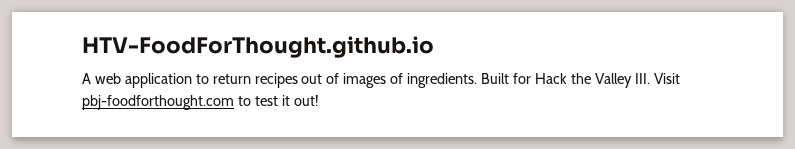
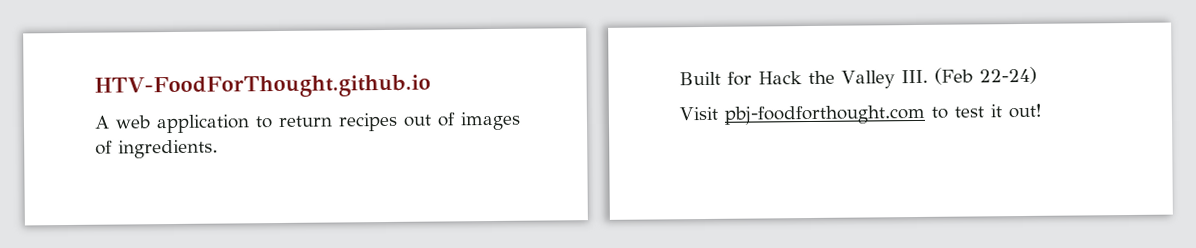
- A web application to return recipes out of images of ingredients. Built for Hack the Valley III. Visit pbj-foodforthought.com to test it out!
+ A web application to return recipes out of images of ingredients.
+ Built for Hack the Valley III. (Feb 22-24)
+ Visit pbj-foodforthought.com to test it out!

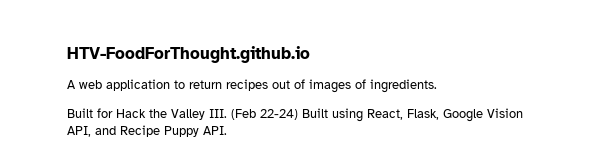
- Built for Hack the Valley III. (Feb 22-24)
- Visit pbj-foodforthought.com to test it out!
+ Built for Hack the Valley III. (Feb 22-24) Built using React, Flask, Google Vision API, and Recipe Puppy API.

